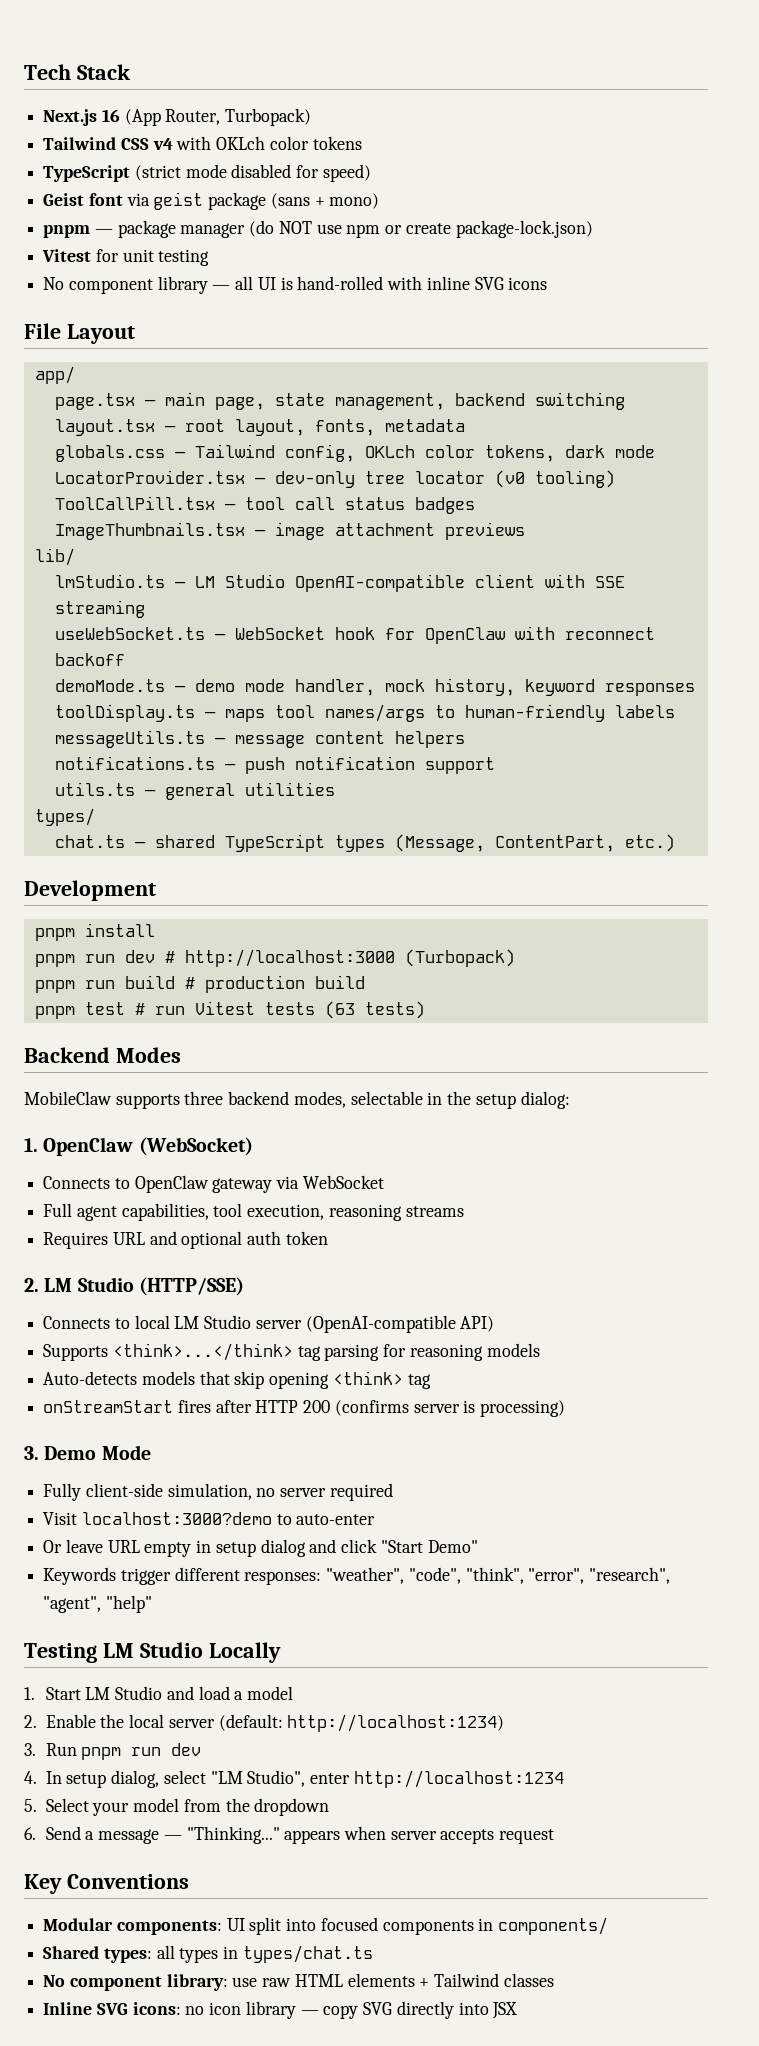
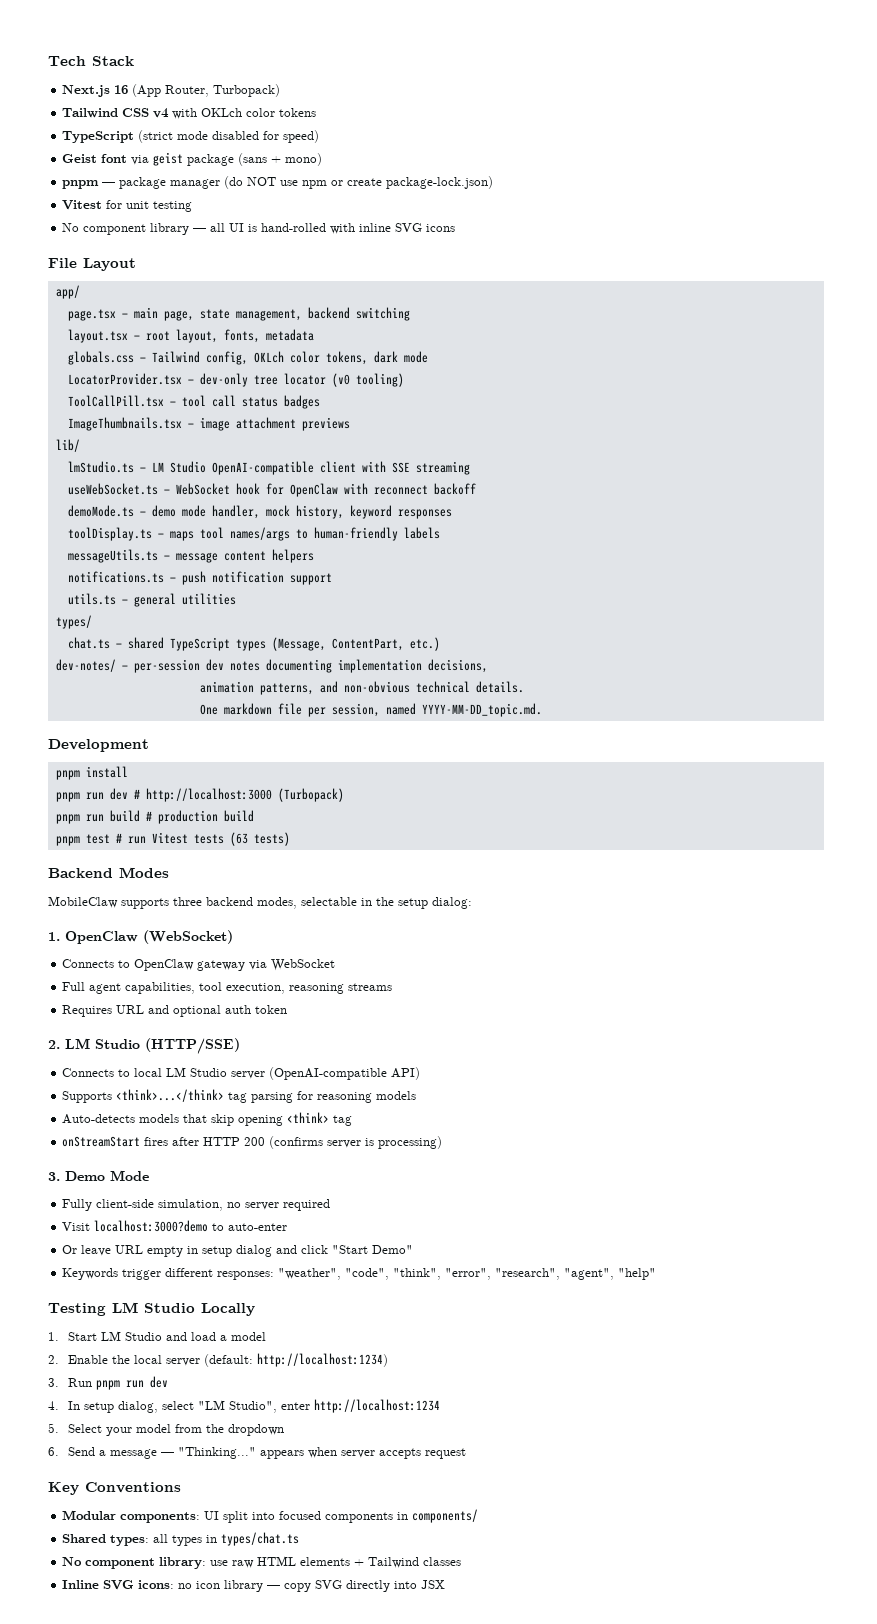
+ dev-notes/ — per-session dev notes documenting implementation decisions,
+ animation patterns, and non-obvious technical details.
+ One markdown file per session, named YYYY-MM-DD_topic.md.

